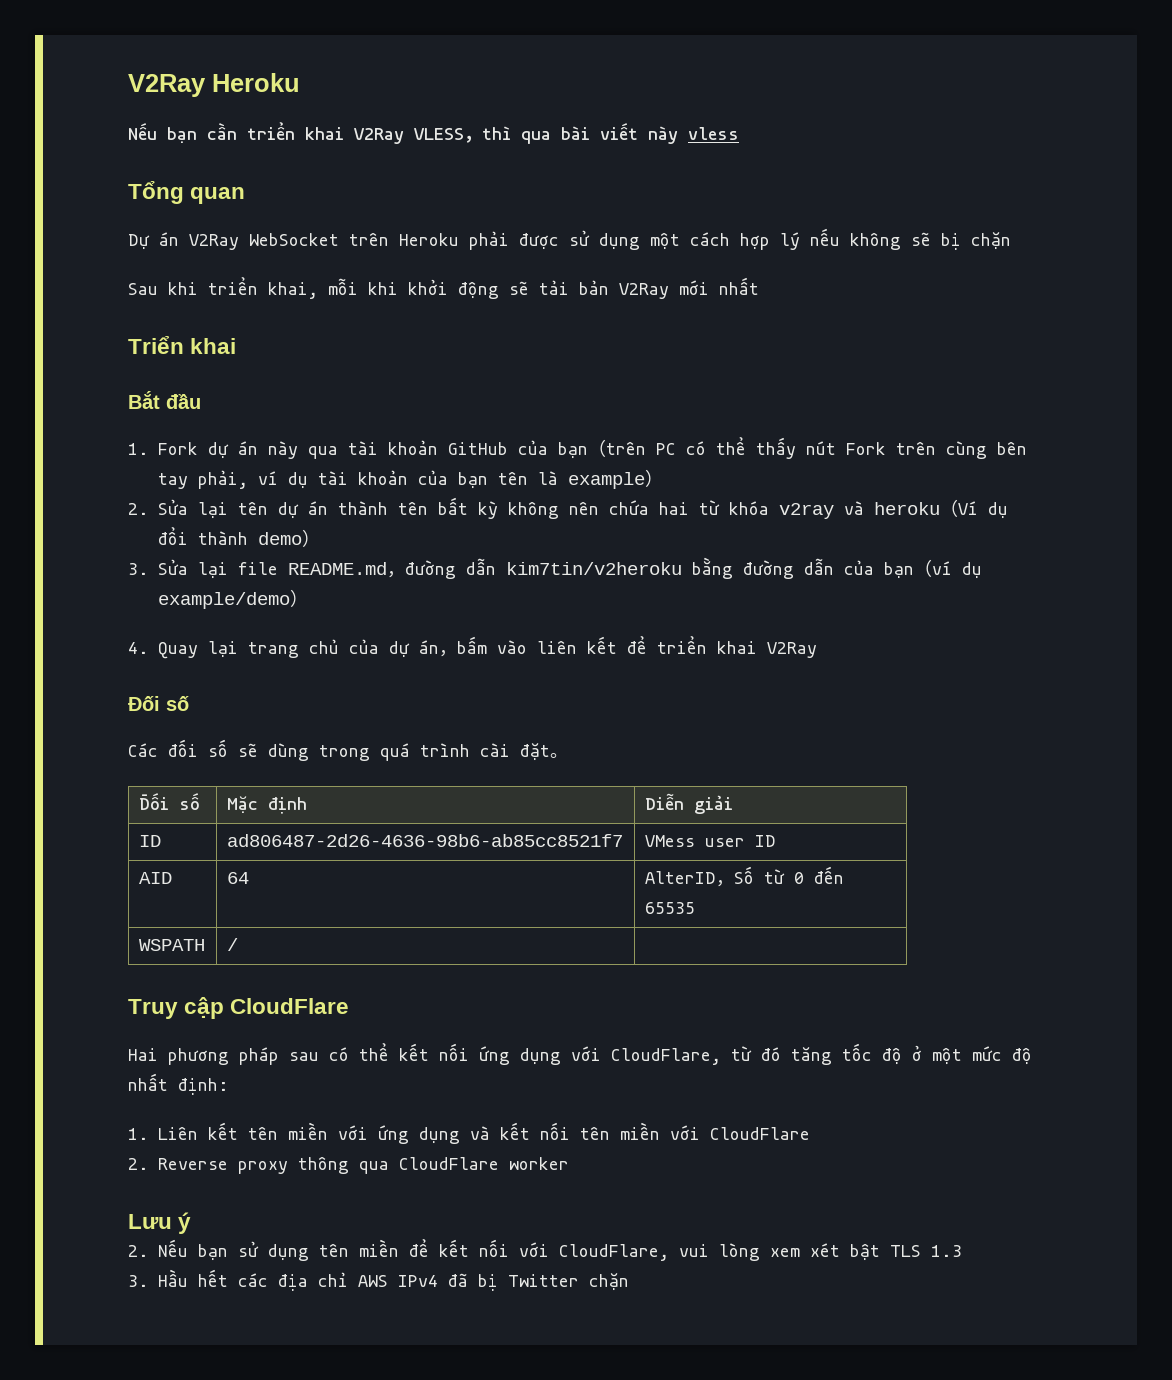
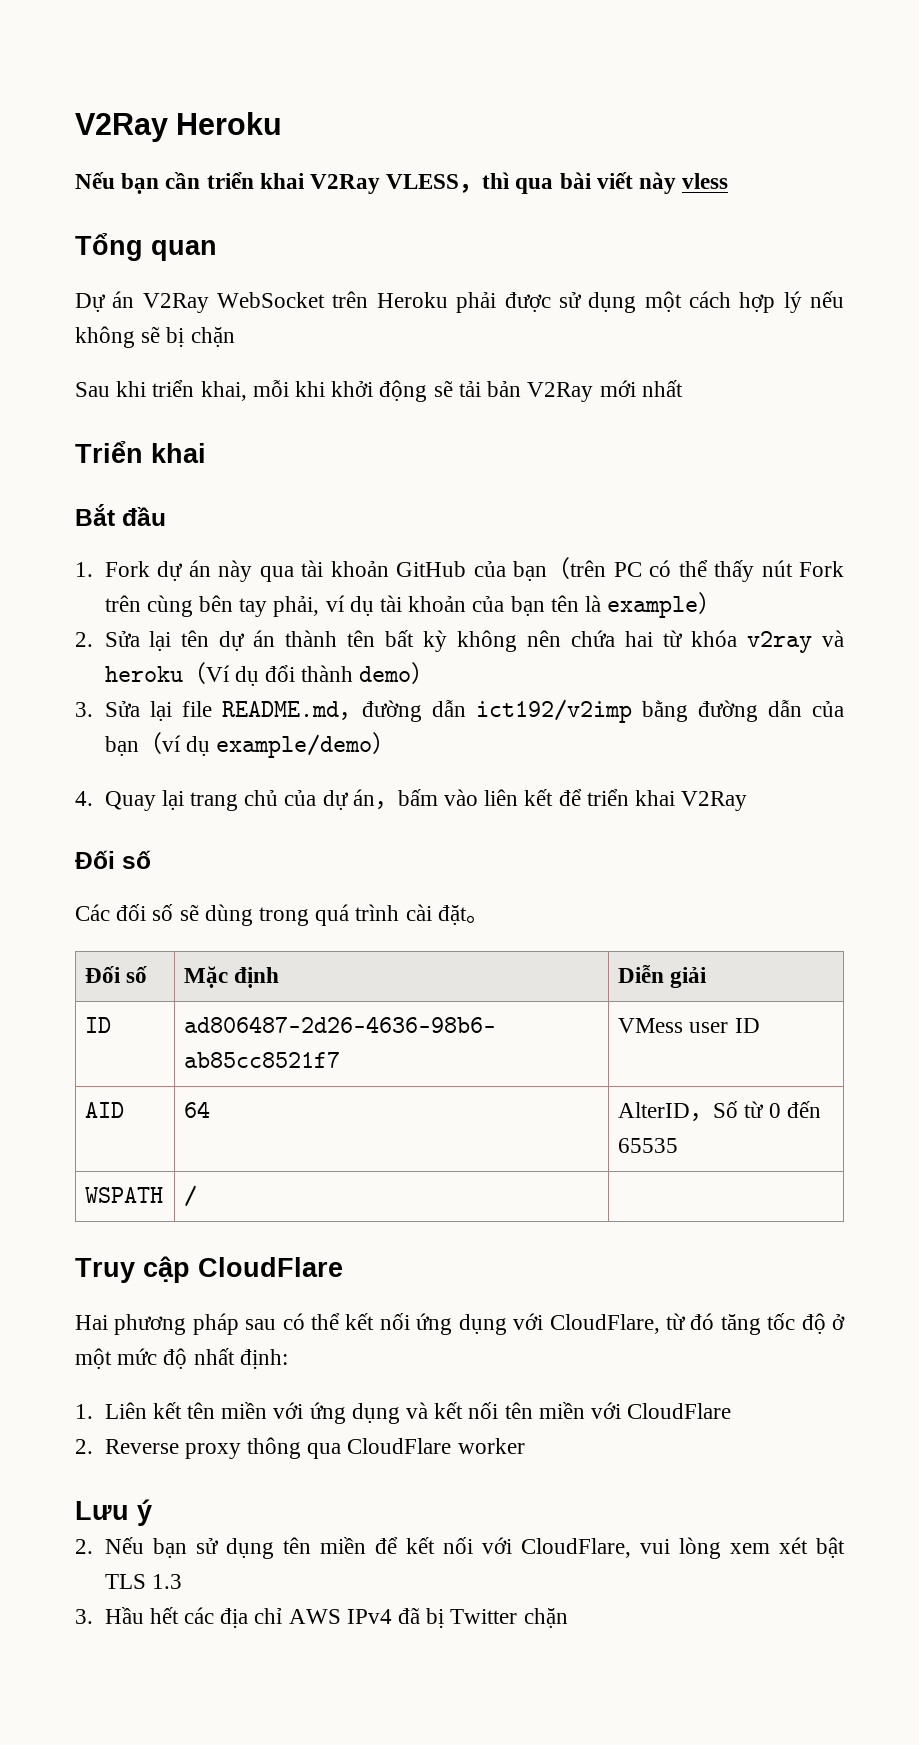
- 3. Sửa lại file README.md，đường dẫn kim7tin/v2heroku bằng đường dẫn của bạn（ví dụ example/demo）
+ 3. Sửa lại file README.md，đường dẫn ict192/v2imp bằng đường dẫn của bạn（ví dụ example/demo）

